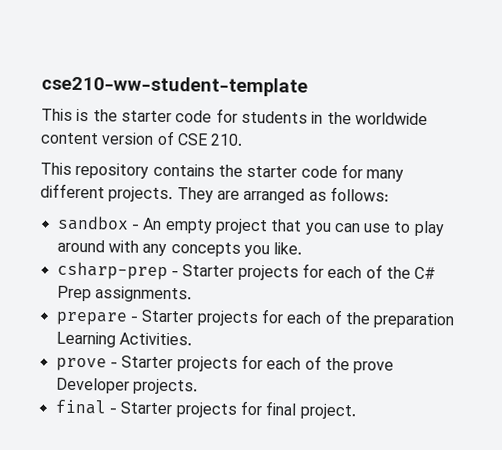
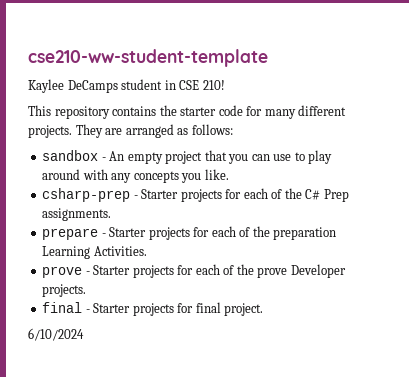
- This is the starter code for students in the worldwide content version of CSE 210.
+ Kaylee DeCamps student in CSE 210!
+ 6/10/2024

